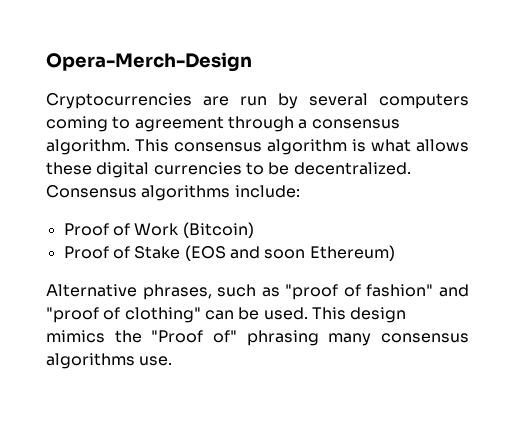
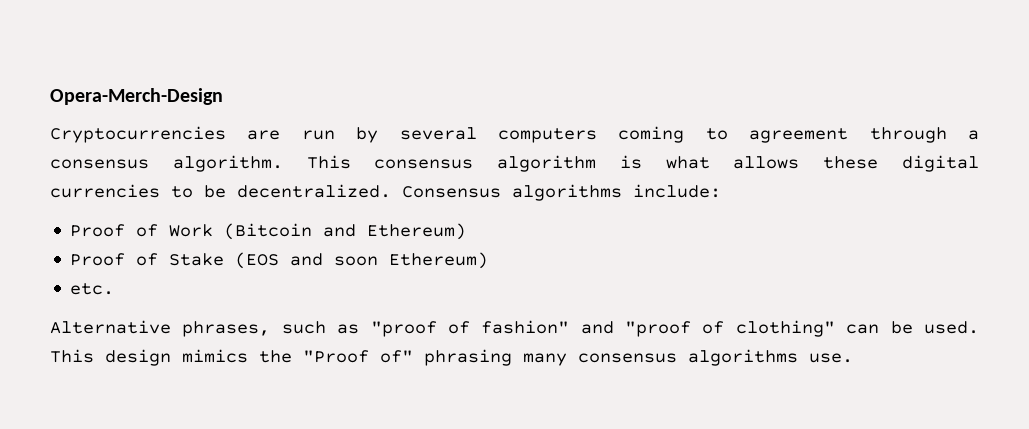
- Proof of Work (Bitcoin)
+ Proof of Work (Bitcoin and Ethereum)
+ etc.

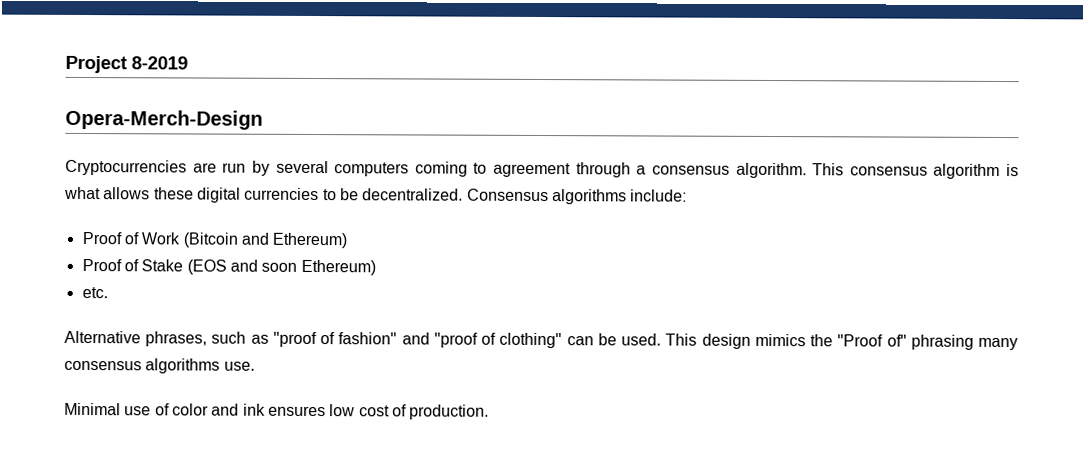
+ Project 8-2019
+ Minimal use of color and ink ensures low cost of production.

